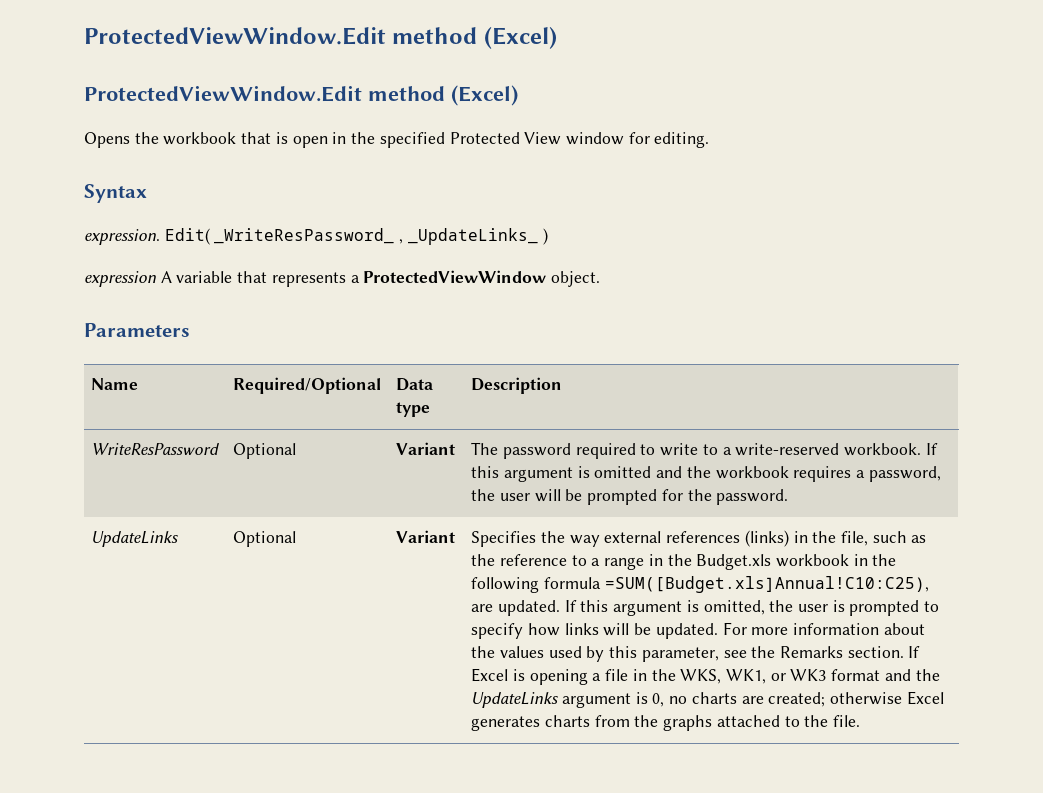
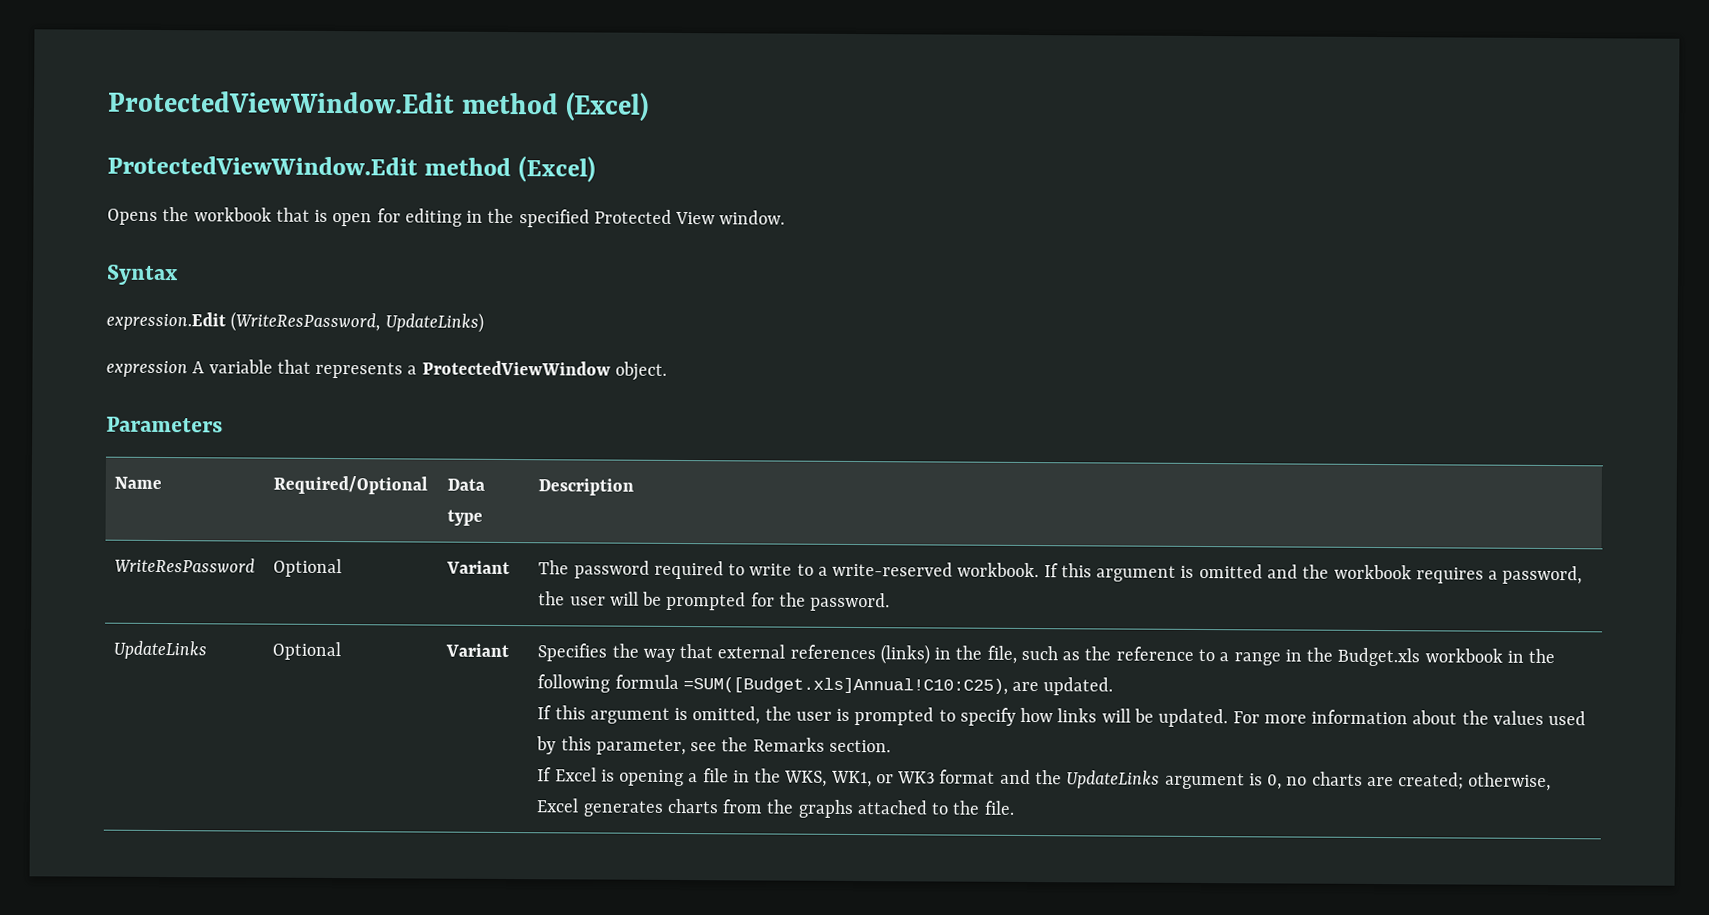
- Opens the workbook that is open in the specified Protected View window for editing.
+ Opens the workbook that is open for editing in the specified Protected View window.
  Syntax
- expression. Edit( _WriteResPassword_ , _UpdateLinks_ )
+ expression.Edit (WriteResPassword, UpdateLinks)
- Specifies the way external references (links) in the file, such as the reference to a range in the Budget.xls workbook in the following formula =SUM([Budget.xls]Annual!C10:C25), are updated. If this argument is omitted, the user is prompted to specify how links will be updated.
+ Specifies the way that external references (links) in the file, such as the reference to a range in the Budget.xls workbook in the following formula =SUM([Budget.xls]Annual!C10:C25), are updated.
+ If this argument is omitted, the user is prompted to specify how links will be updated.
- For more information about the values used by this parameter, see the Remarks section. If Excel is opening a file in the WKS, WK1, or WK3 format and the UpdateLinks argument is 0, no charts are created; otherwise Excel generates charts from the graphs attached to the file.
+ For more information about the values used by this parameter, see the Remarks section.
+ If Excel is opening a file in the WKS, WK1, or WK3 format and the UpdateLinks argument is 0, no charts are created; otherwise, Excel generates charts from the graphs attached to the file.

